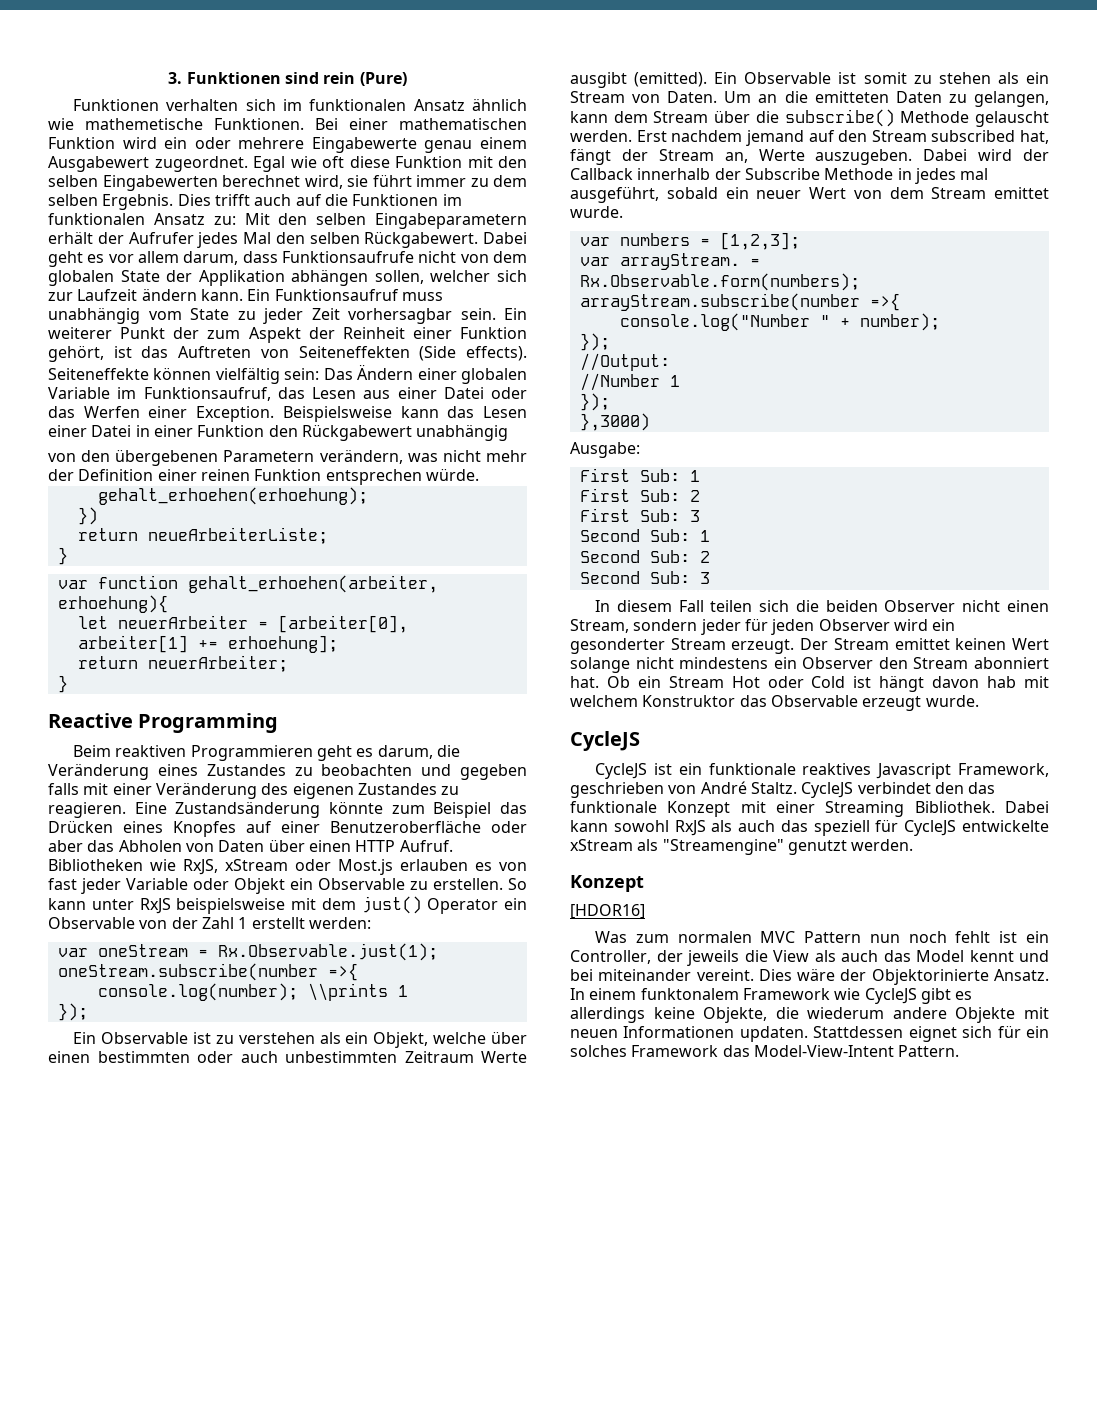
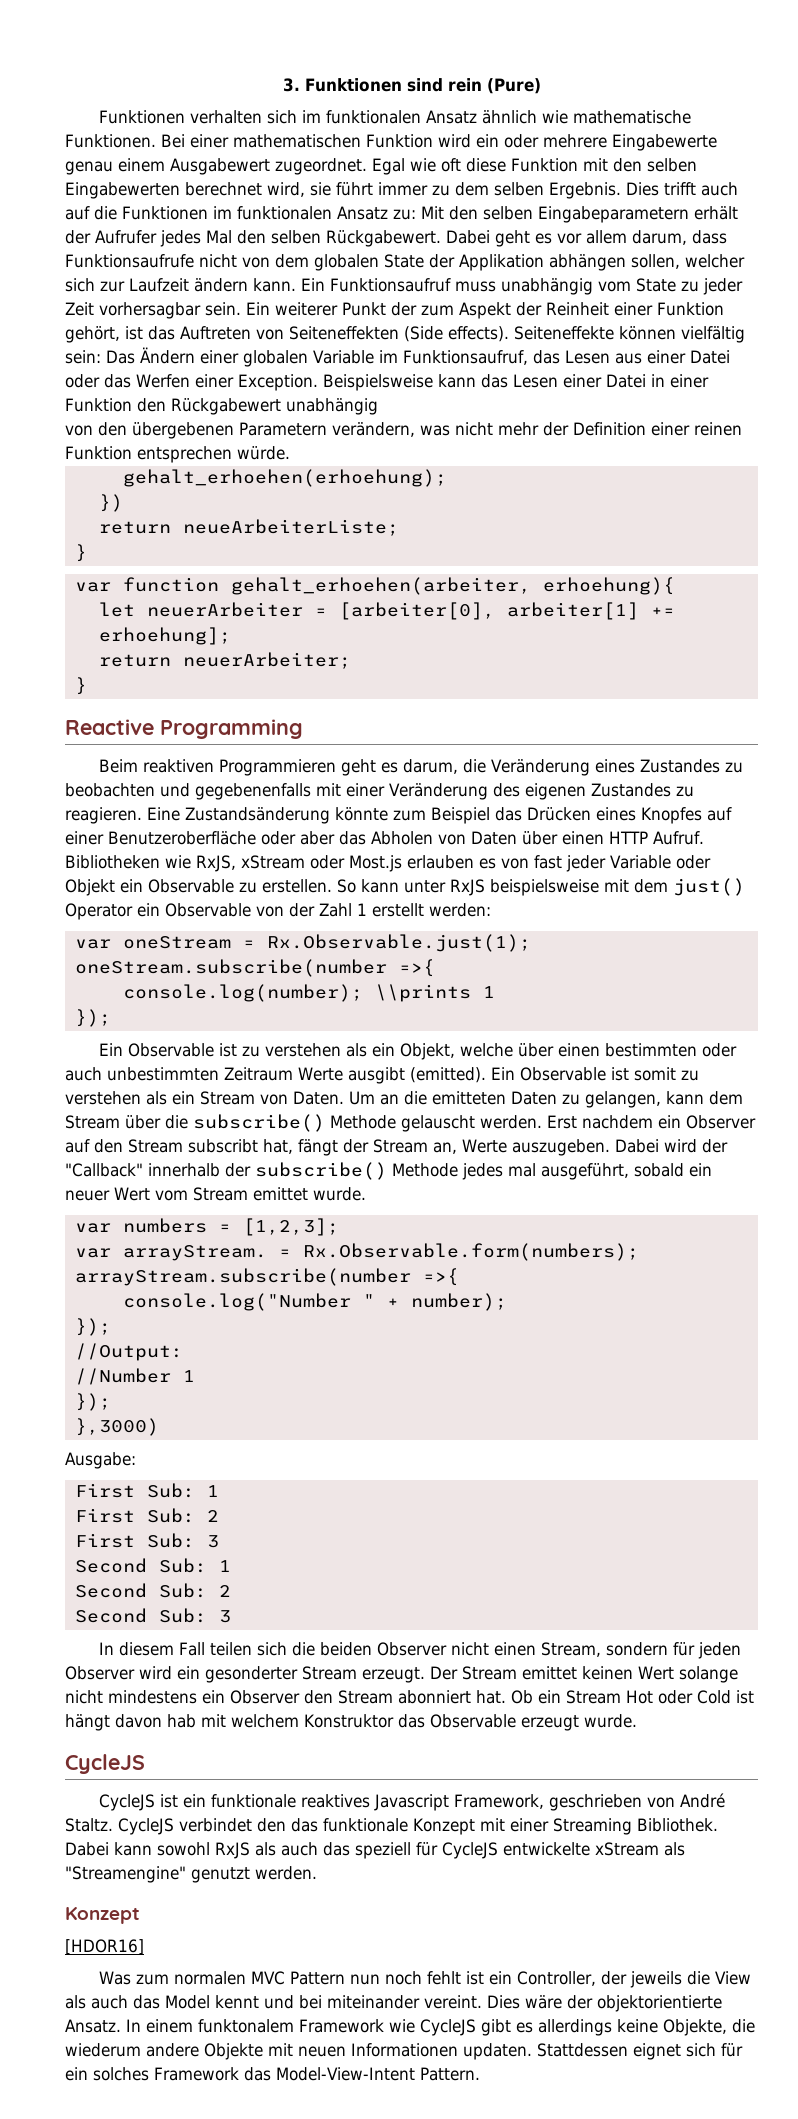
- Funktionen verhalten sich im funktionalen Ansatz ähnlich wie mathemetische Funktionen.
+ Funktionen verhalten sich im funktionalen Ansatz ähnlich wie mathematische Funktionen.
- Beim reaktiven Programmieren geht es darum, die Veränderung eines Zustandes zu beobachten und gegeben falls mit einer Veränderung des eigenen Zustandes zu reagieren.
+ Beim reaktiven Programmieren geht es darum, die Veränderung eines Zustandes zu beobachten und gegebenenfalls mit einer Veränderung des eigenen Zustandes zu reagieren.
- Ein Observable ist somit zu stehen als ein Stream von Daten.
+ Ein Observable ist somit zu verstehen als ein Stream von Daten.
- Erst nachdem jemand auf den Stream subscribed hat, fängt der Stream an, Werte auszugeben.
+ Erst nachdem ein Observer auf den Stream subscribt hat, fängt der Stream an, Werte auszugeben.
- Dabei wird der Callback innerhalb der Subscribe Methode in jedes mal ausgeführt, sobald ein neuer Wert von dem Stream emittet wurde.
+ Dabei wird der "Callback" innerhalb der subscribe() Methode jedes mal ausgeführt, sobald ein neuer Wert vom Stream emittet wurde.
- In diesem Fall teilen sich die beiden Observer nicht einen Stream, sondern jeder für jeden Observer wird ein gesonderter Stream erzeugt.
+ In diesem Fall teilen sich die beiden Observer nicht einen Stream, sondern für jeden Observer wird ein gesonderter Stream erzeugt.
- Dies wäre der Objektorinierte Ansatz.
+ Dies wäre der objektorientierte Ansatz.

